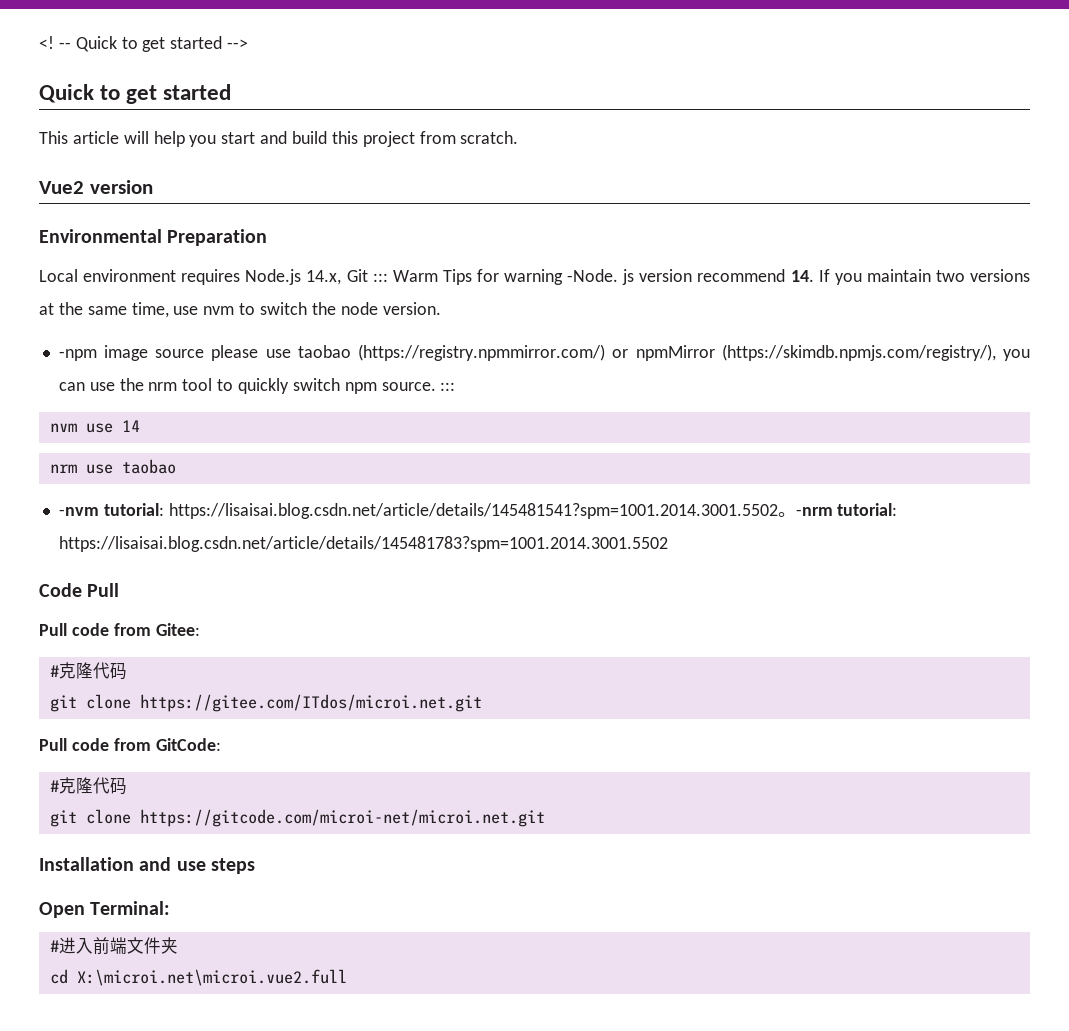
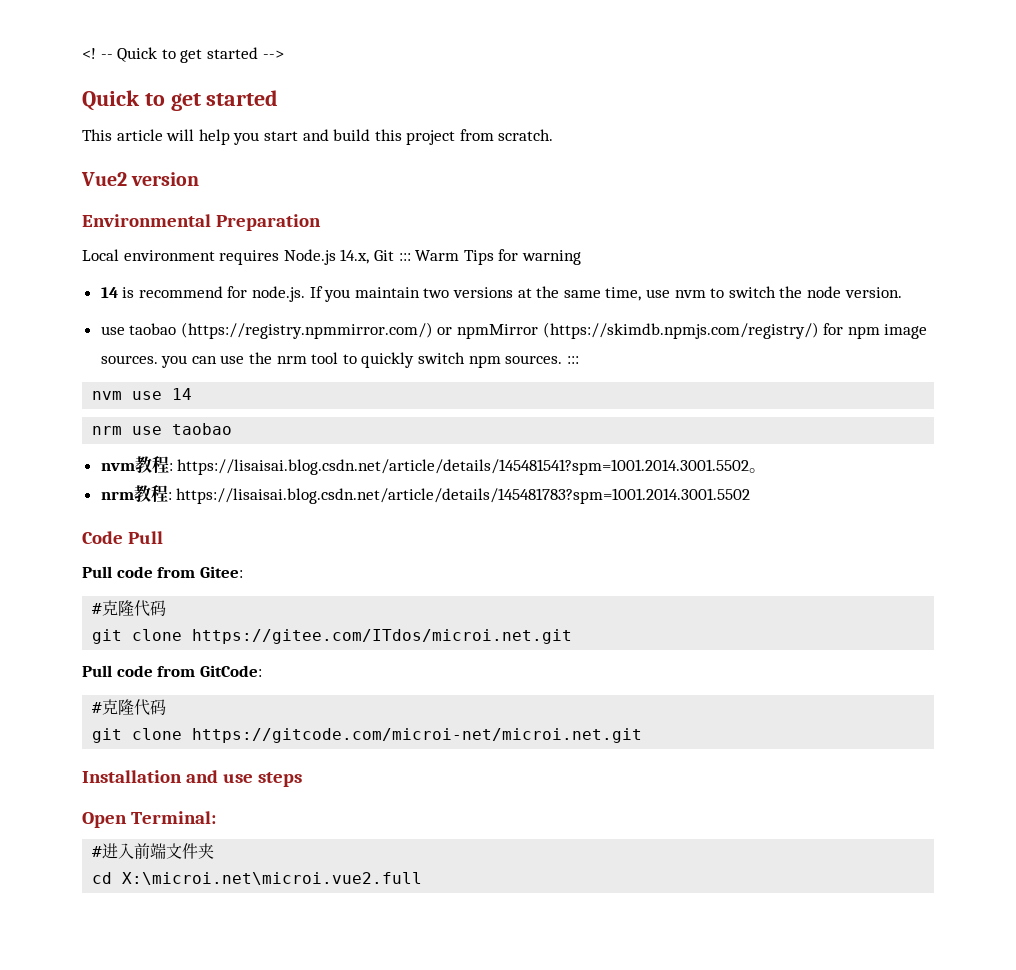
- Local environment requires Node.js 14.x, Git ::: Warm Tips for warning -Node. js version recommend 14. If you maintain two versions at the same time, use nvm to switch the node version.
+ Local environment requires Node.js 14.x, Git ::: Warm Tips for warning
+ 14 is recommend for node.js. If you maintain two versions at the same time, use nvm to switch the node version.
- -npm image source please use taobao (https://registry.npmmirror.com/) or npmMirror (https://skimdb.npmjs.com/registry/), you can use the nrm tool to quickly switch npm source. :::
+ use taobao (https://registry.npmmirror.com/) or npmMirror (https://skimdb.npmjs.com/registry/) for npm image sources. you can use the nrm tool to quickly switch npm sources. :::
- -nvm tutorial: https://lisaisai.blog.csdn.net/article/details/145481541?spm=1001.2014.3001.5502。-nrm tutorial: https://lisaisai.blog.csdn.net/article/details/145481783?spm=1001.2014.3001.5502
+ nvm教程: https://lisaisai.blog.csdn.net/article/details/145481541?spm=1001.2014.3001.5502。
+ nrm教程: https://lisaisai.blog.csdn.net/article/details/145481783?spm=1001.2014.3001.5502

